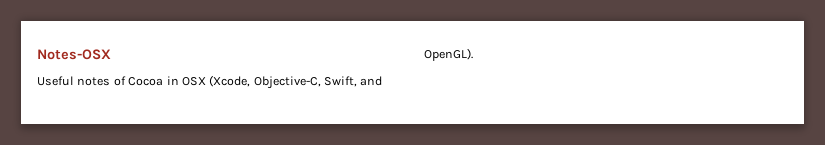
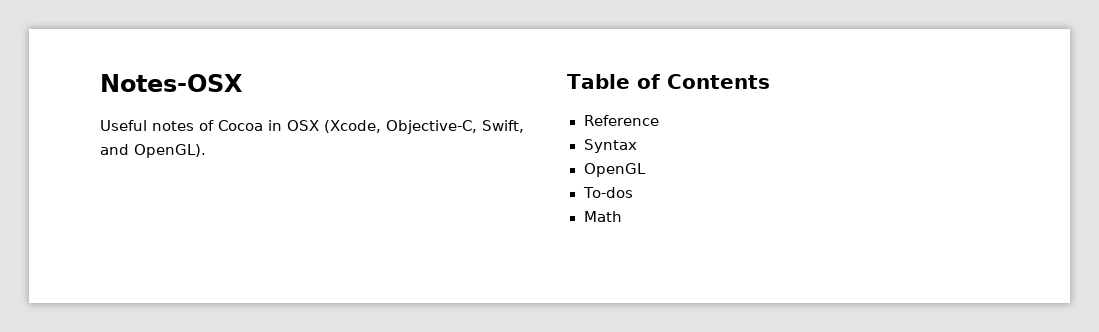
+ Table of Contents
+ Reference
+ Syntax
+ OpenGL
+ To-dos
+ Math

